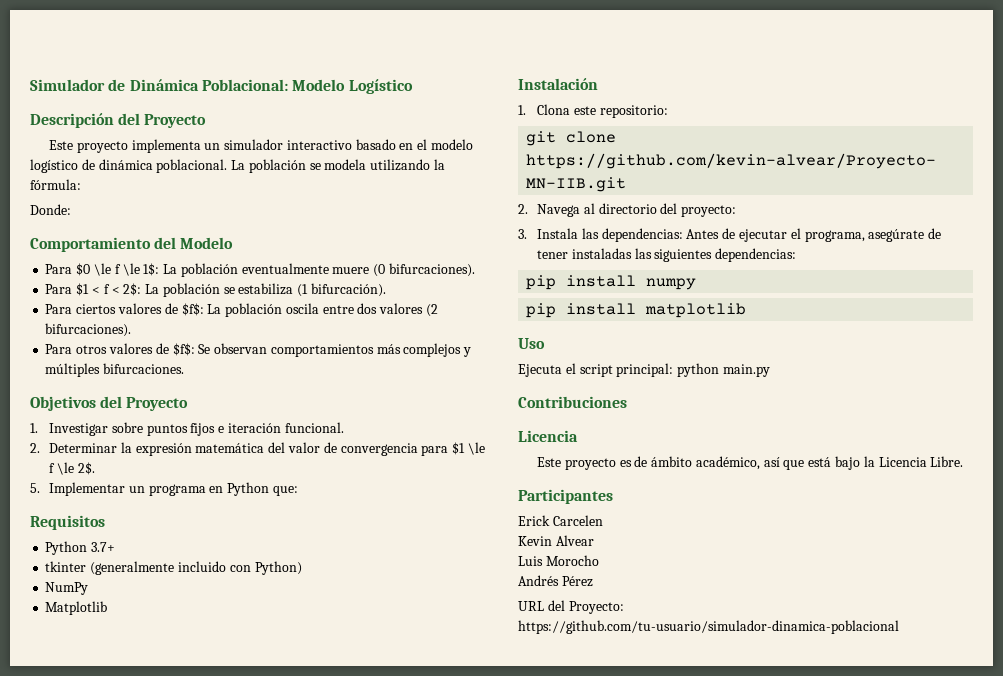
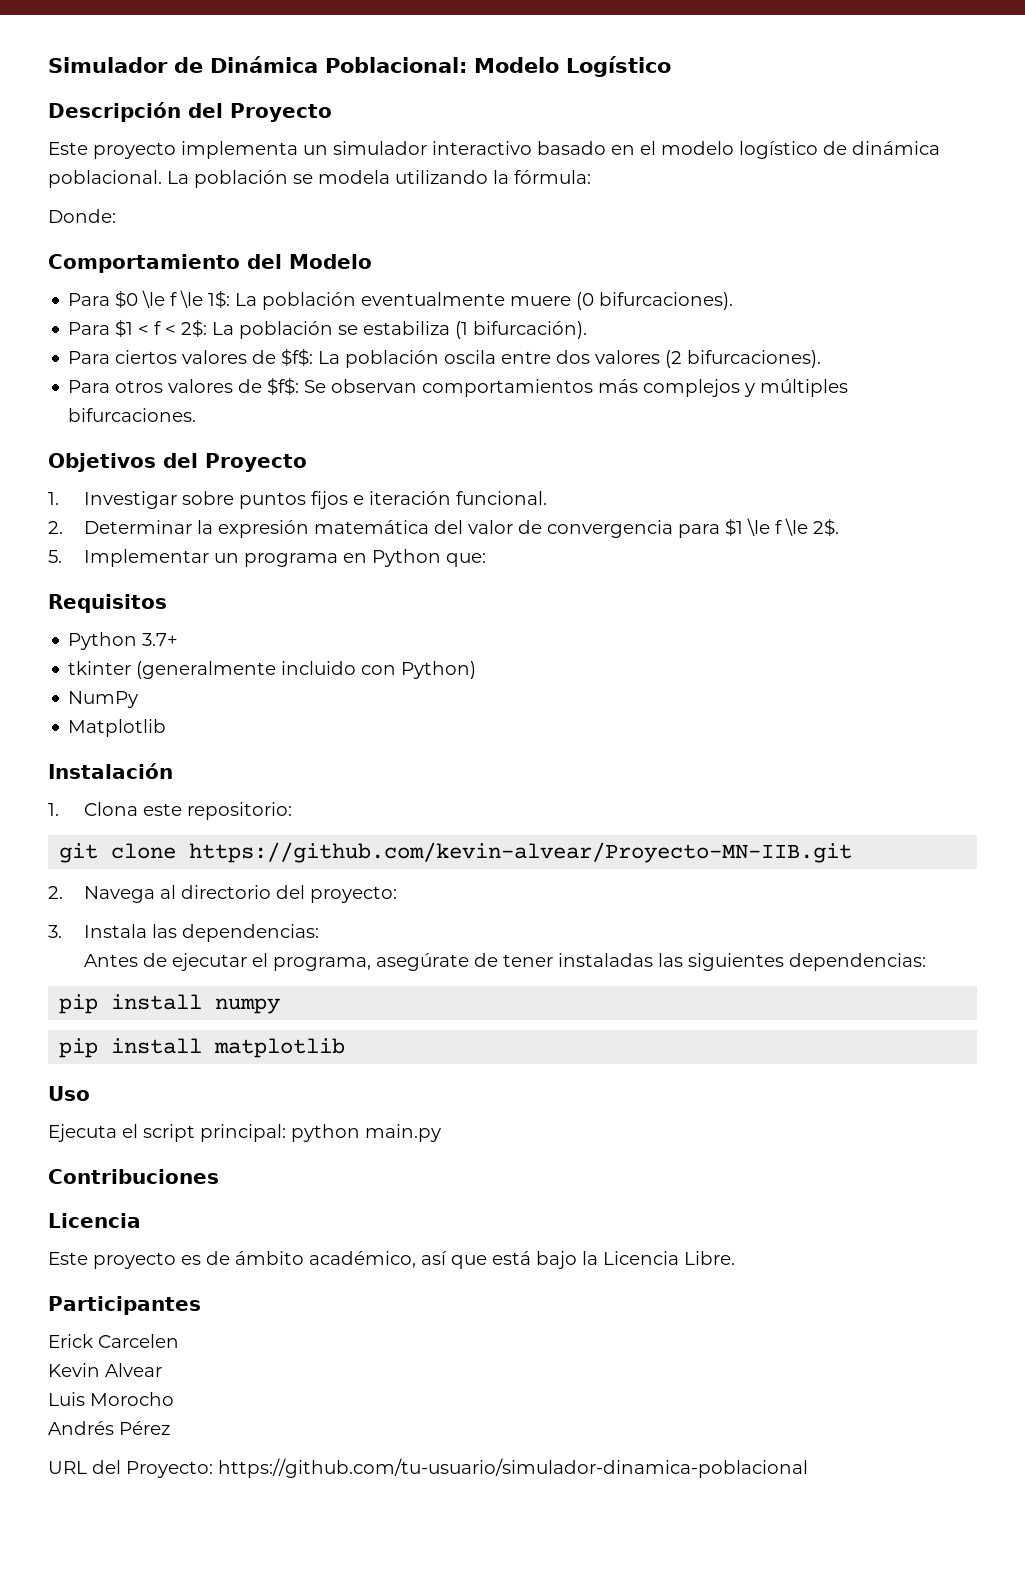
- 3. Instala las dependencias: Antes de ejecutar el programa, asegúrate de tener instaladas las siguientes dependencias:
+ 3. Instala las dependencias:
+ Antes de ejecutar el programa, asegúrate de tener instaladas las siguientes dependencias:

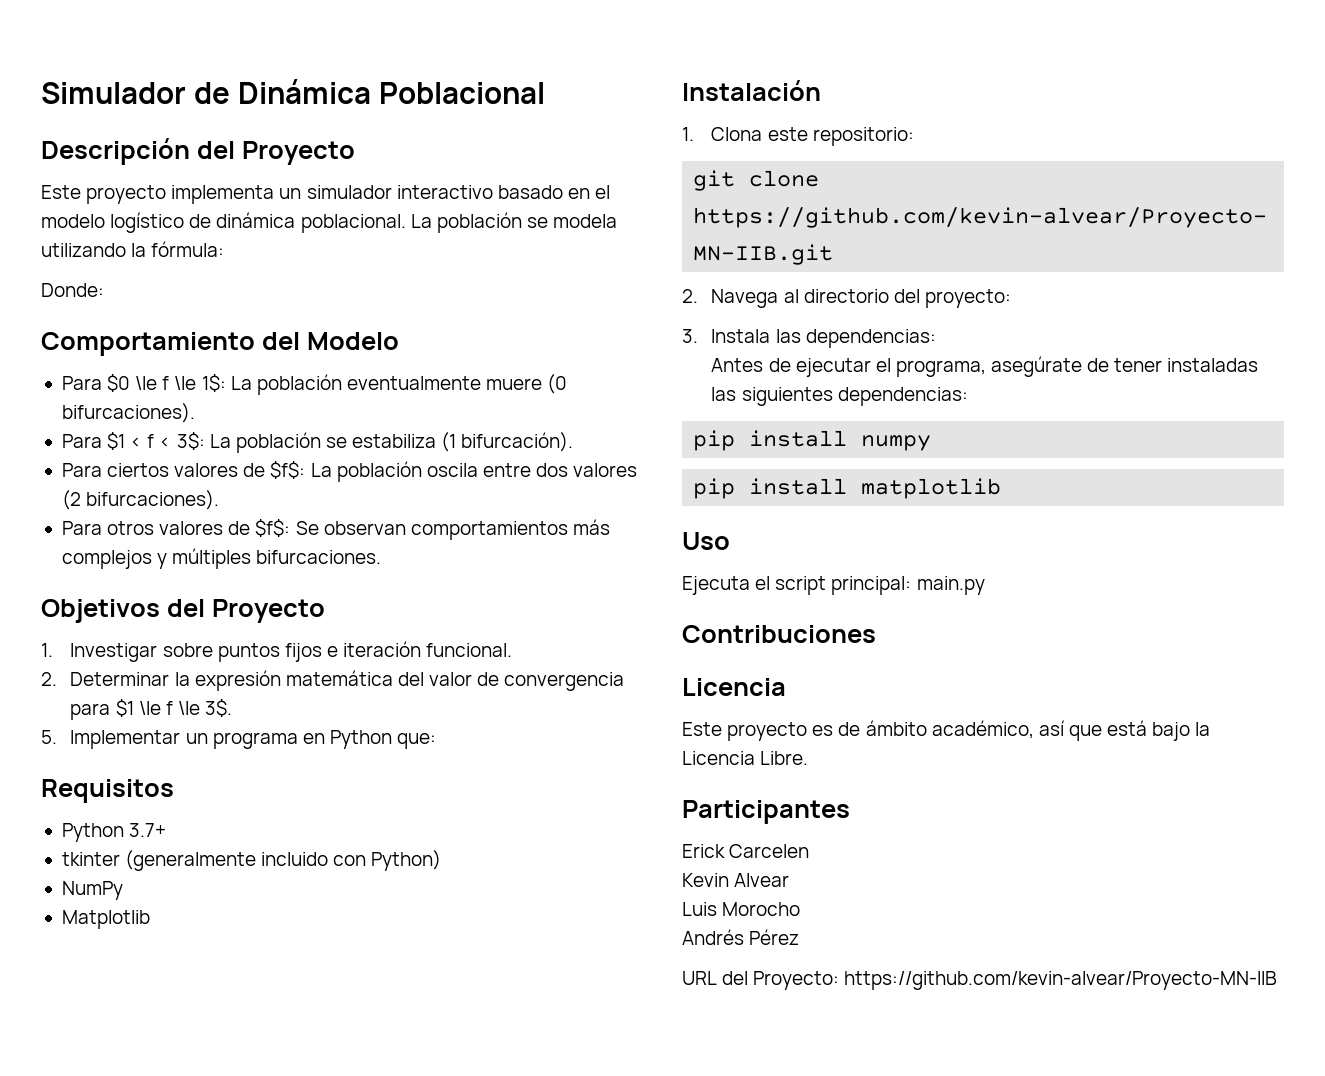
- Simulador de Dinámica Poblacional: Modelo Logístico
+ Simulador de Dinámica Poblacional
- Para $1 < f < 2$: La población se estabiliza (1 bifurcación).
+ Para $1 < f < 3$: La población se estabiliza (1 bifurcación).
- 2. Determinar la expresión matemática del valor de convergencia para $1 \le f \le 2$.
+ 2. Determinar la expresión matemática del valor de convergencia para $1 \le f \le 3$.
- Ejecuta el script principal: python main.py
+ Ejecuta el script principal: main.py
- URL del Proyecto: https://github.com/tu-usuario/simulador-dinamica-poblacional
+ URL del Proyecto: https://github.com/kevin-alvear/Proyecto-MN-IIB

